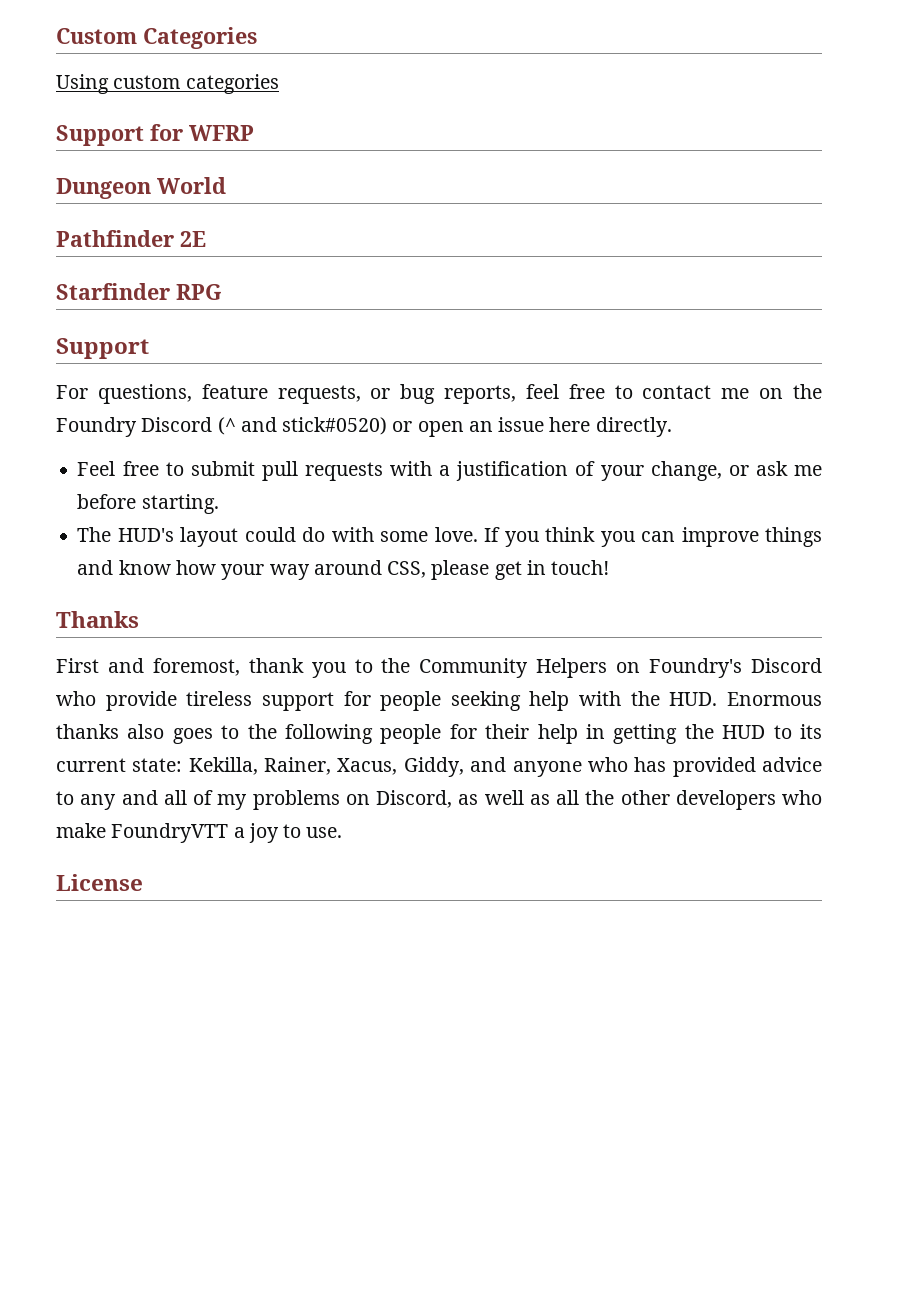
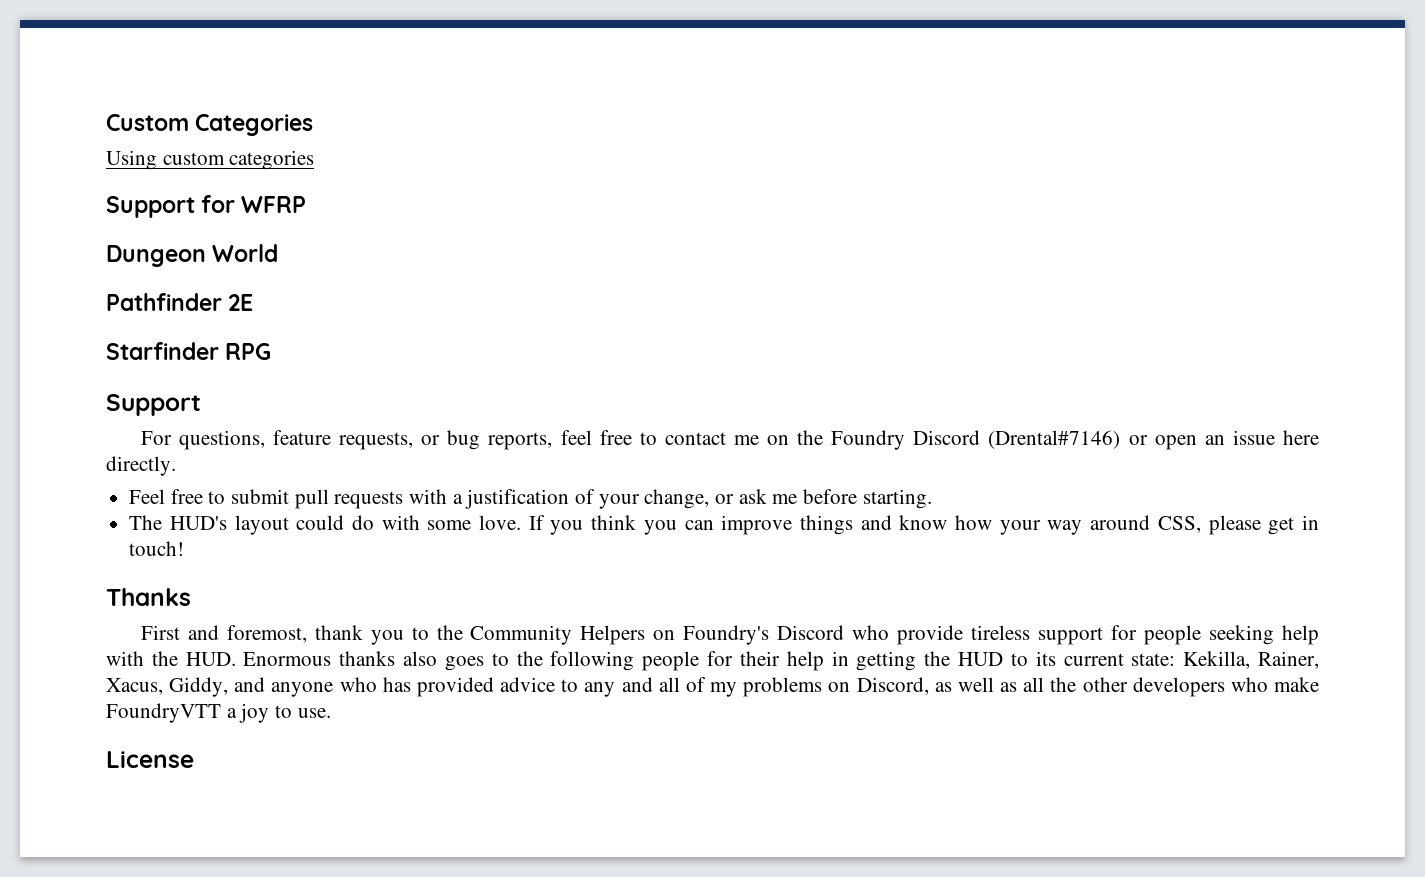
- For questions, feature requests, or bug reports, feel free to contact me on the Foundry Discord (^ and stick#0520) or open an issue here directly.
+ For questions, feature requests, or bug reports, feel free to contact me on the Foundry Discord (Drental#7146) or open an issue here directly.

